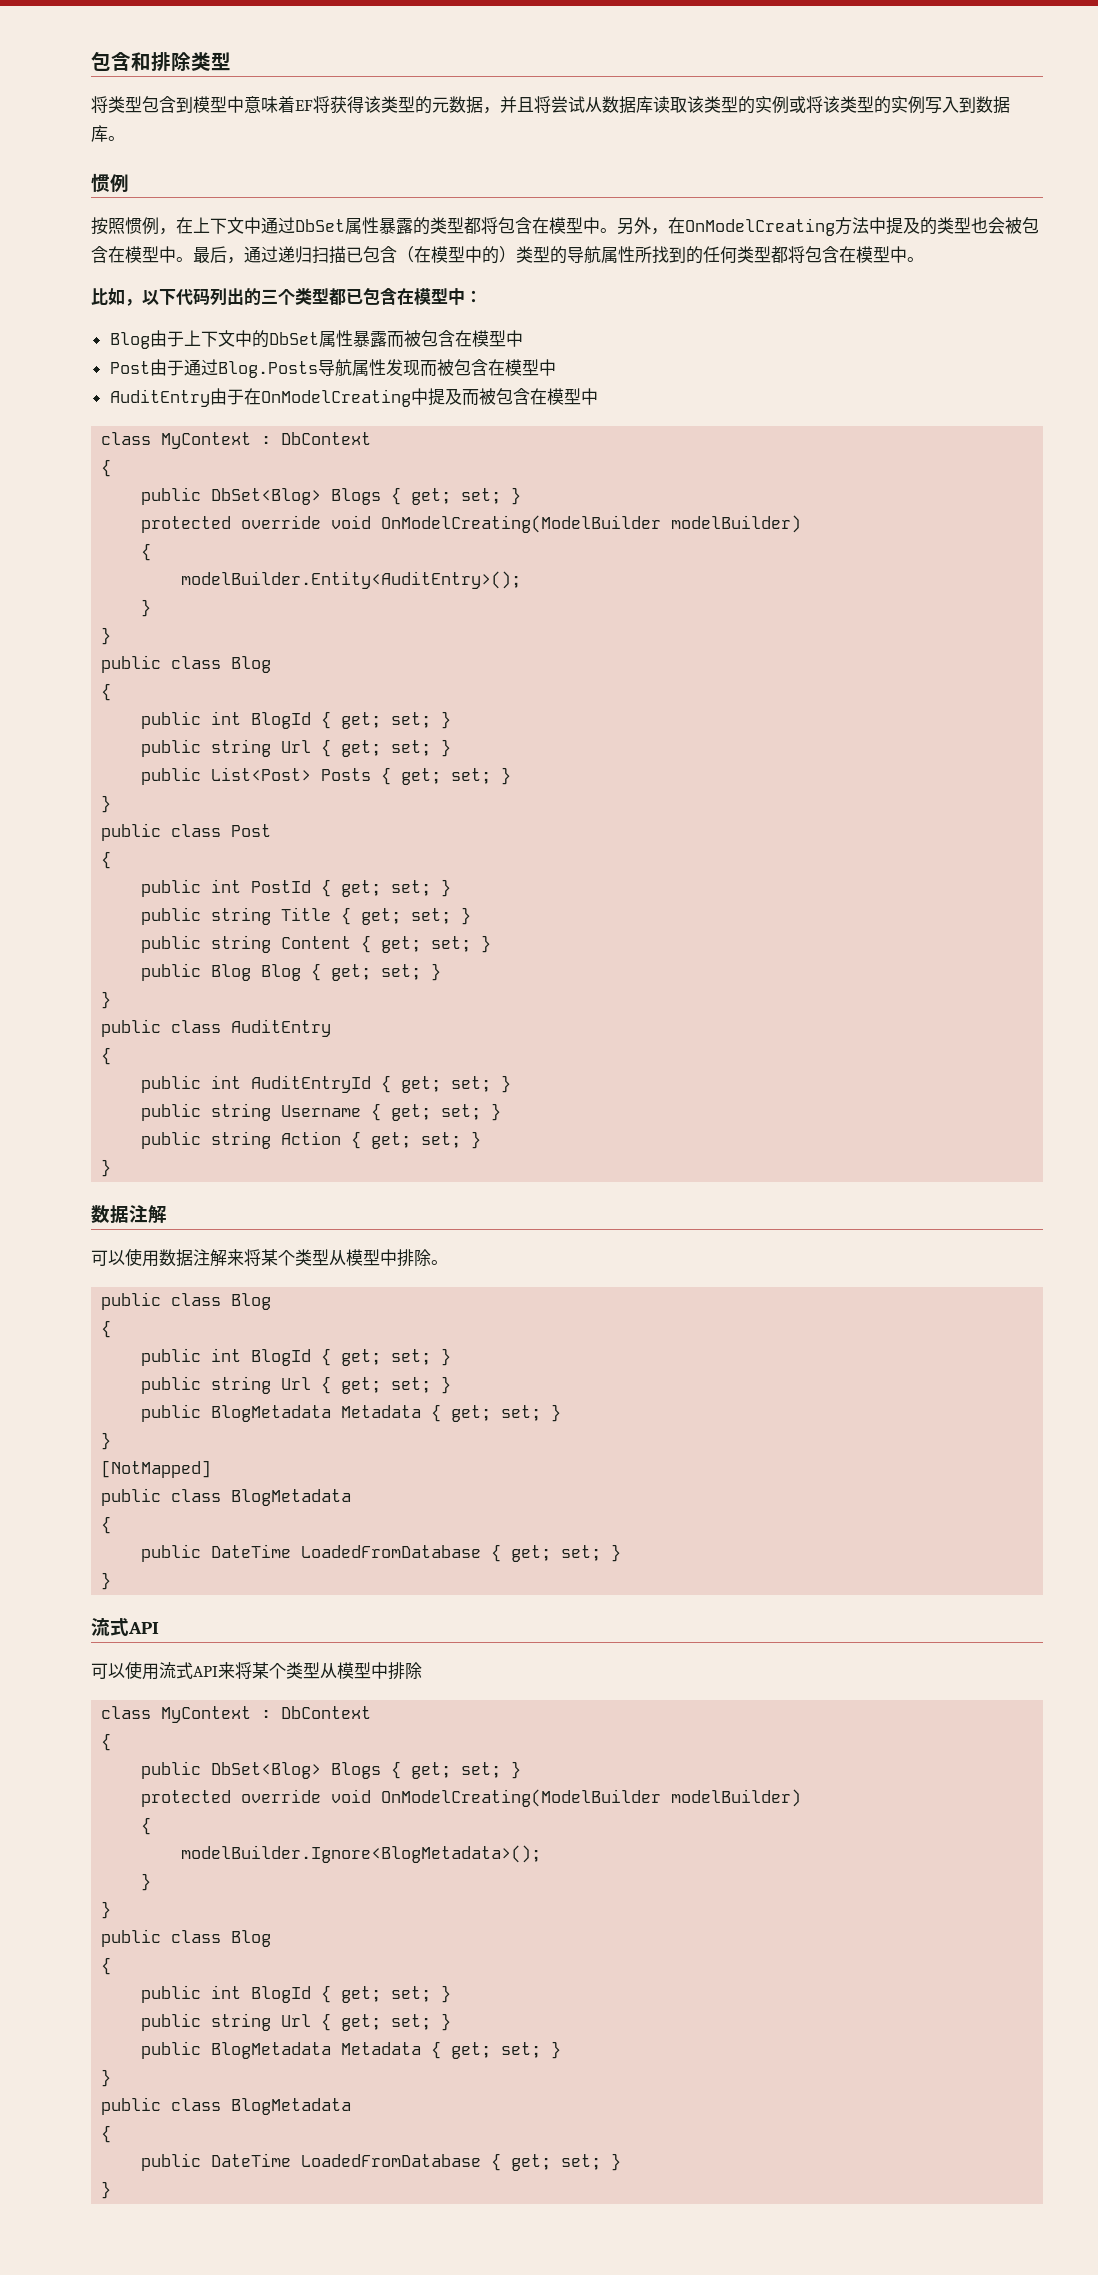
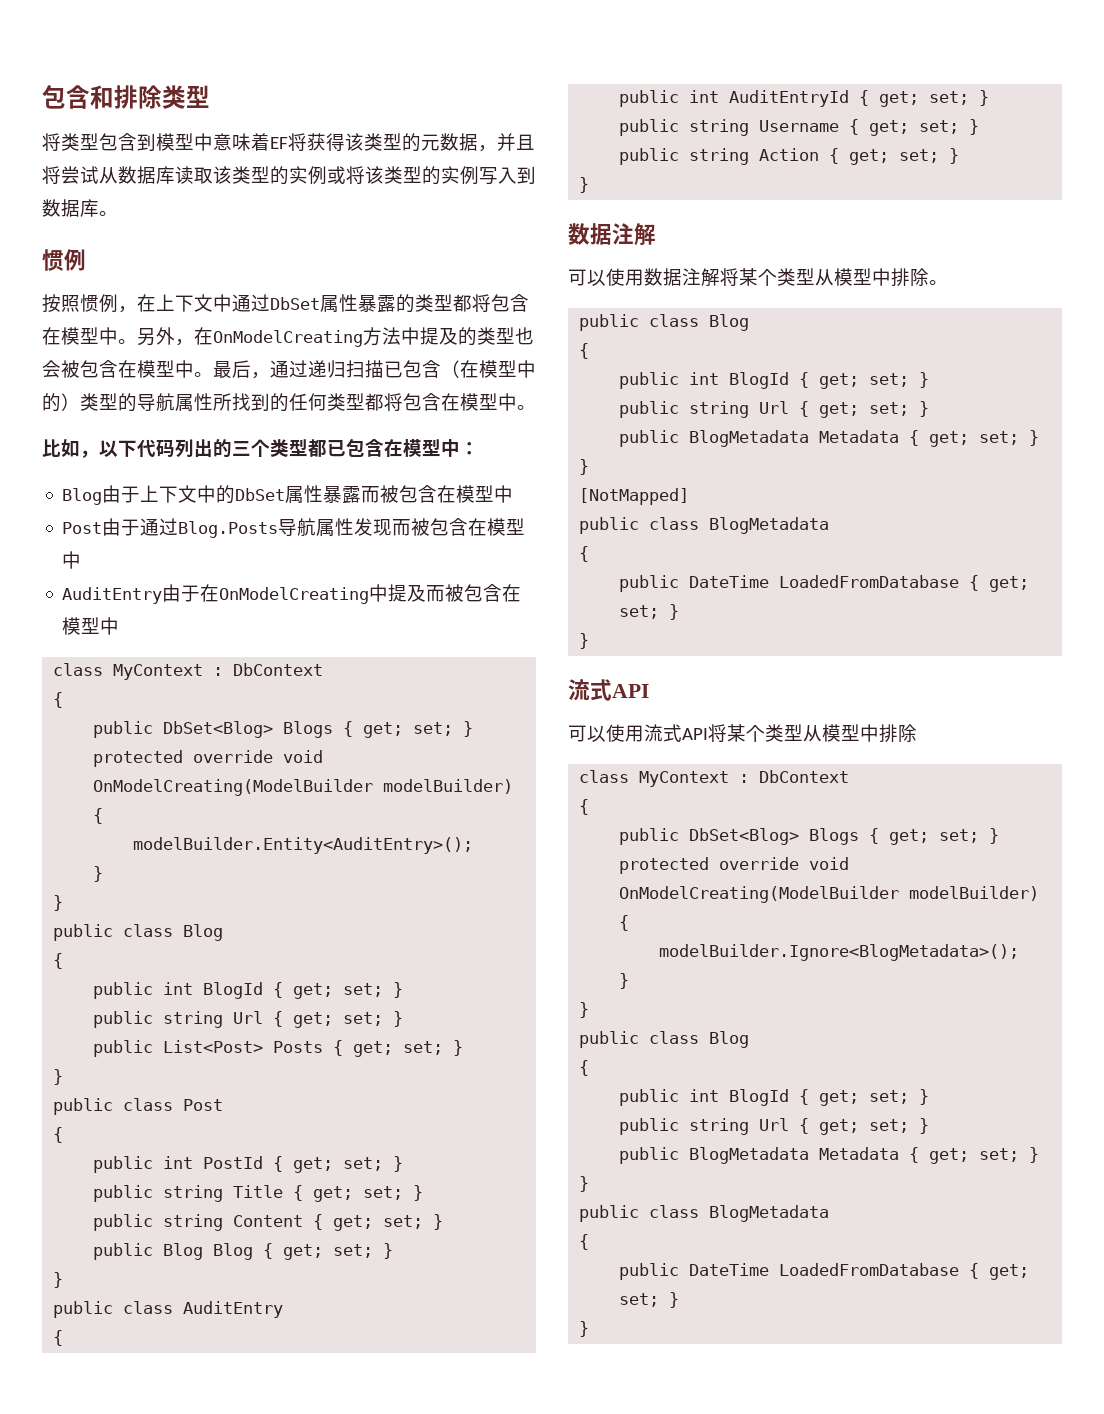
- 可以使用数据注解来将某个类型从模型中排除。
+ 可以使用数据注解将某个类型从模型中排除。
- 可以使用流式API来将某个类型从模型中排除
+ 可以使用流式API将某个类型从模型中排除

